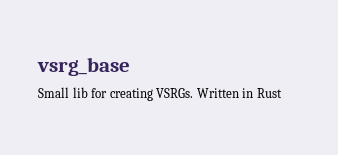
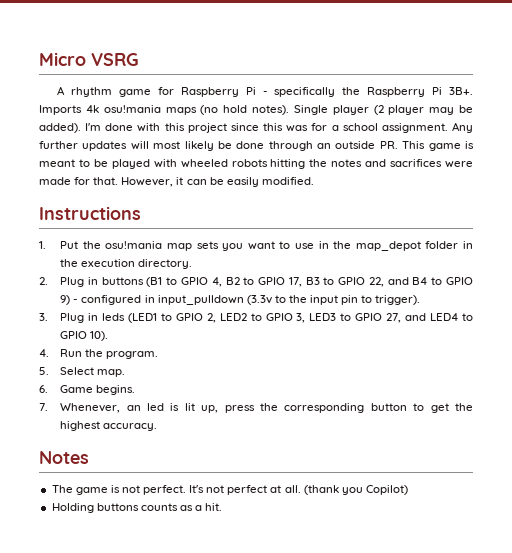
- vsrg_base
- Small lib for creating VSRGs. Written in Rust
+ Micro VSRG
+ A rhythm game for Raspberry Pi - specifically the Raspberry Pi 3B+. Imports 4k osu!mania maps (no hold notes). Single player (2 player may be added). I'm done with this project since this was for a school assignment. Any further updates will most likely be done through an outside PR. This game is meant to be played with wheeled robots hitting the notes and sacrifices were made for that. However, it can be easily modified.
+ Instructions
+ 1. Put the osu!mania map sets you want to use in the map_depot folder in the execution directory.
+ 2. Plug in buttons (B1 to GPIO 4, B2 to GPIO 17, B3 to GPIO 22, and B4 to GPIO 9) - configured in input_pulldown (3.3v to the input pin to trigger).
+ 3. Plug in leds (LED1 to GPIO 2, LED2 to GPIO 3, LED3 to GPIO 27, and LED4 to GPIO 10).
+ 4. Run the program.
+ 5. Select map.
+ 6. Game begins.
+ 7. Whenever, an led is lit up, press the corresponding button to get the highest accuracy.
+ Notes
+ The game is not perfect. It's not perfect at all. (thank you Copilot)
+ Holding buttons counts as a hit.

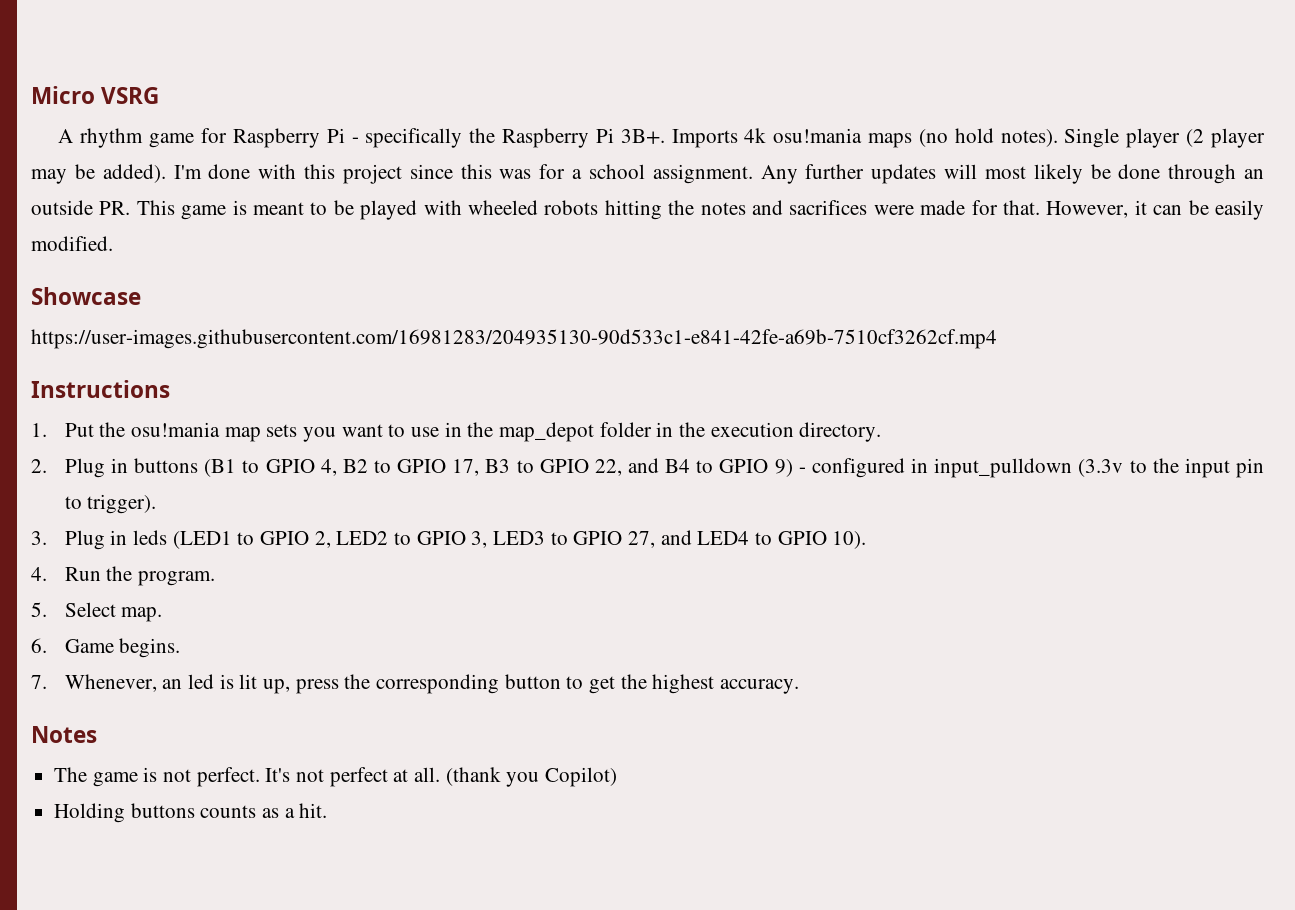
+ Showcase
+ https://user-images.githubusercontent.com/16981283/204935130-90d533c1-e841-42fe-a69b-7510cf3262cf.mp4

